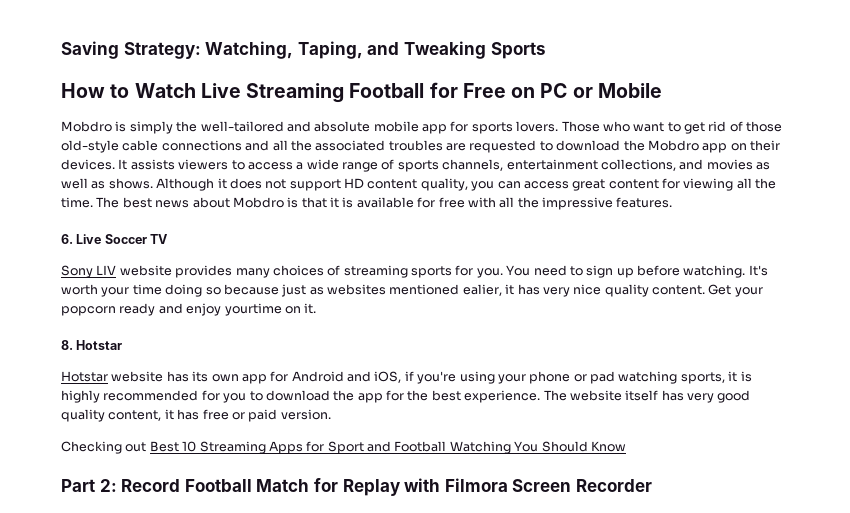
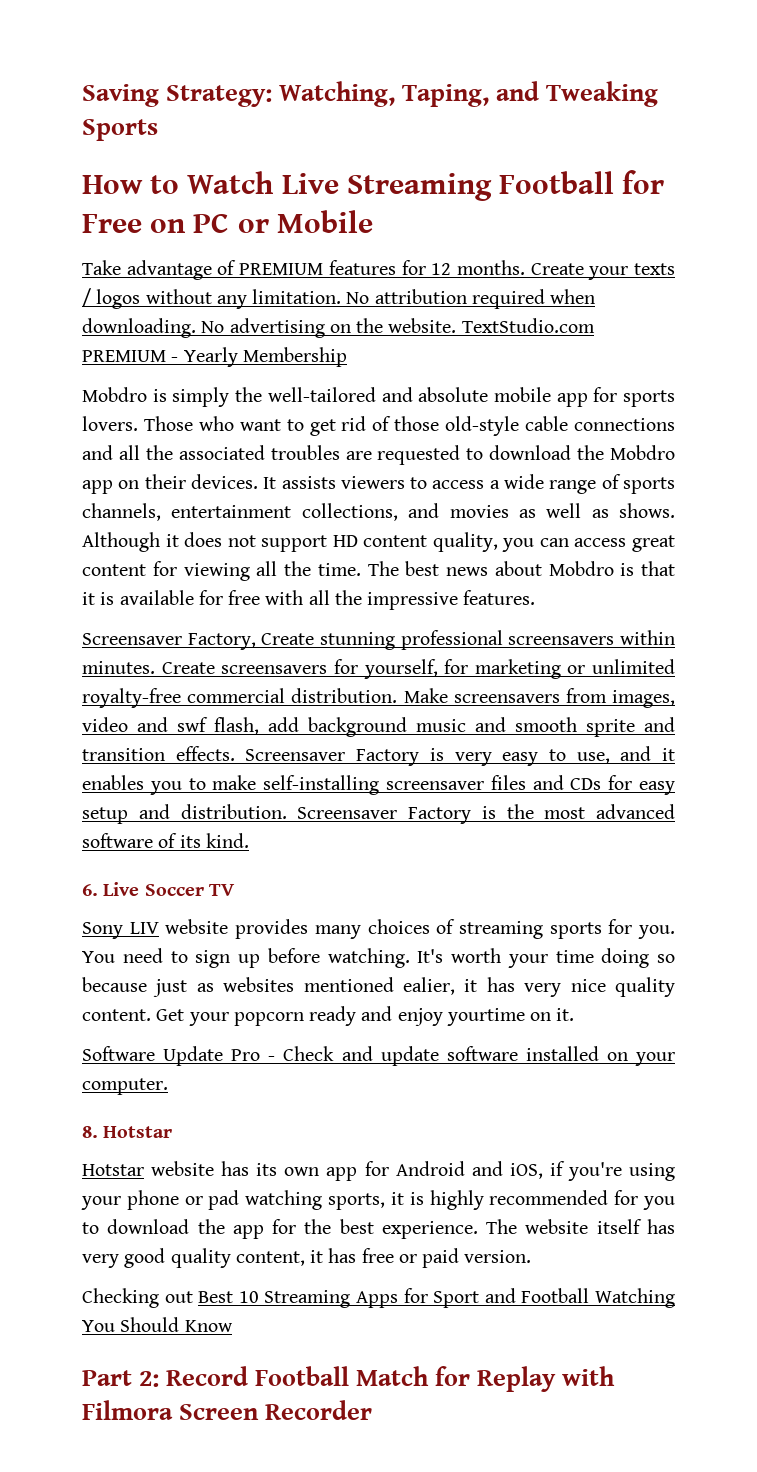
+ Take advantage of PREMIUM features for 12 months. Create your texts / logos without any limitation. No attribution required when downloading. No advertising on the website. TextStudio.com PREMIUM - Yearly Membership
+ Screensaver Factory, Create stunning professional screensavers within minutes. Create screensavers for yourself, for marketing or unlimited royalty-free commercial distribution. Make screensavers from images, video and swf flash, add background music and smooth sprite and transition effects. Screensaver Factory is very easy to use, and it enables you to make self-installing screensaver files and CDs for easy setup and distribution. Screensaver Factory is the most advanced software of its kind.
+ Software Update Pro - Check and update software installed on your computer.

